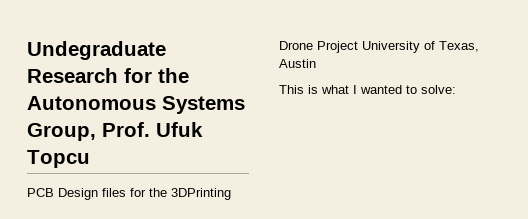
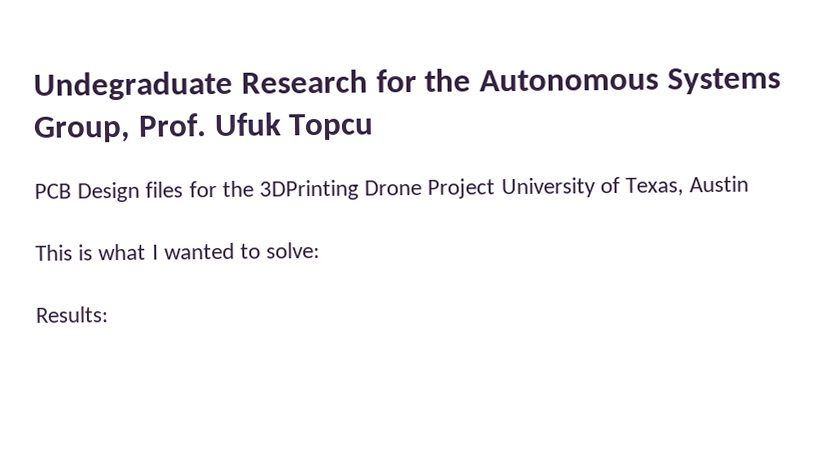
+ Results:

